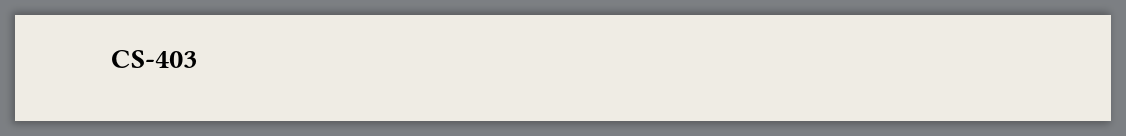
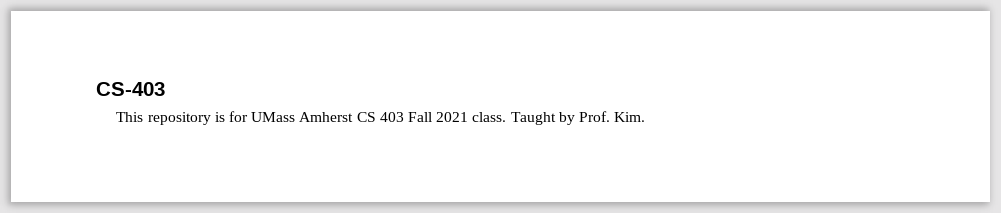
+ This repository is for UMass Amherst CS 403 Fall 2021 class. Taught by Prof. Kim.

